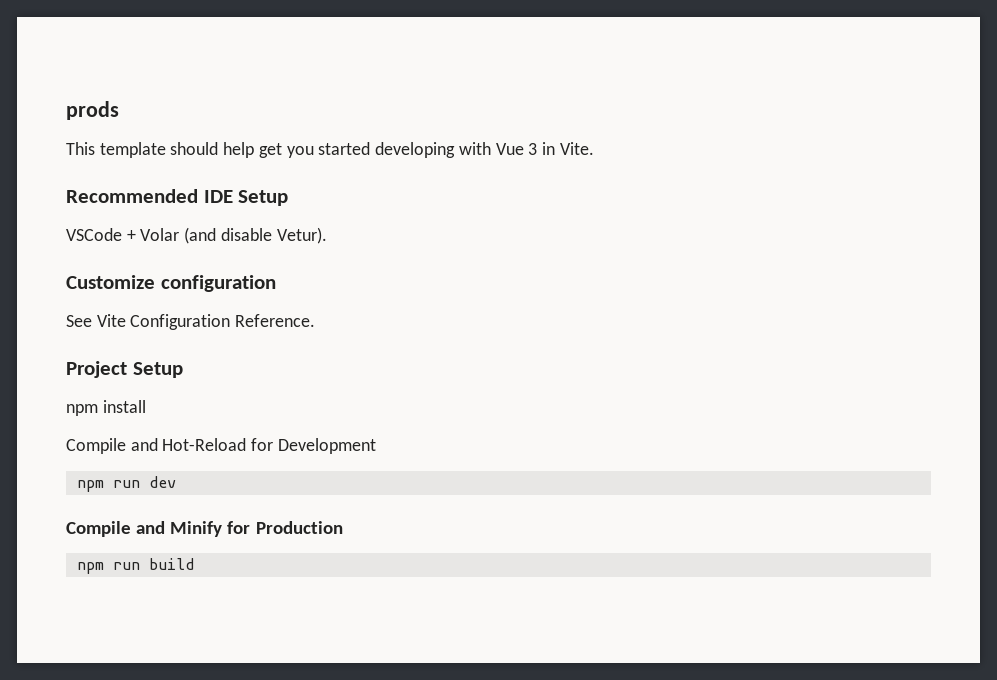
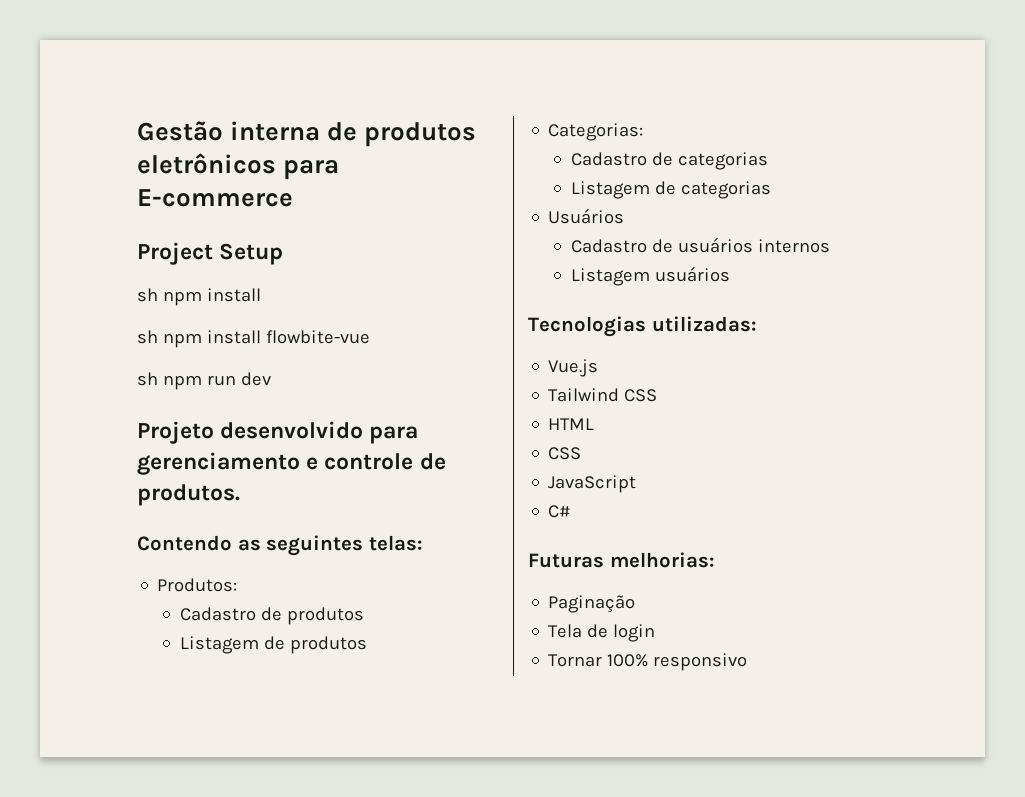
- prods
- This template should help get you started developing with Vue 3 in Vite.
- Recommended IDE Setup
- VSCode + Volar (and disable Vetur).
- Customize configuration
- See Vite Configuration Reference.
+ Gestão interna de produtos eletrônicos para E-commerce
  Project Setup
- npm install
+ sh npm install
- Compile and Hot-Reload for Development
- npm run dev
- Compile and Minify for Production
- npm run build
+ sh npm install flowbite-vue
+ sh npm run dev
+ Projeto desenvolvido para gerenciamento e controle de produtos.
+ Contendo as seguintes telas:
+ Produtos:
+ Cadastro de produtos
+ Listagem de produtos
+ Categorias:
+ Cadastro de categorias
+ Listagem de categorias
+ Usuários
+ Cadastro de usuários internos
+ Listagem usuários
+ Tecnologias utilizadas:
+ Vue.js
+ Tailwind CSS
+ HTML
+ CSS
+ JavaScript
+ C#
+ Futuras melhorias:
+ Paginação
+ Tela de login
+ Tornar 100% responsivo

